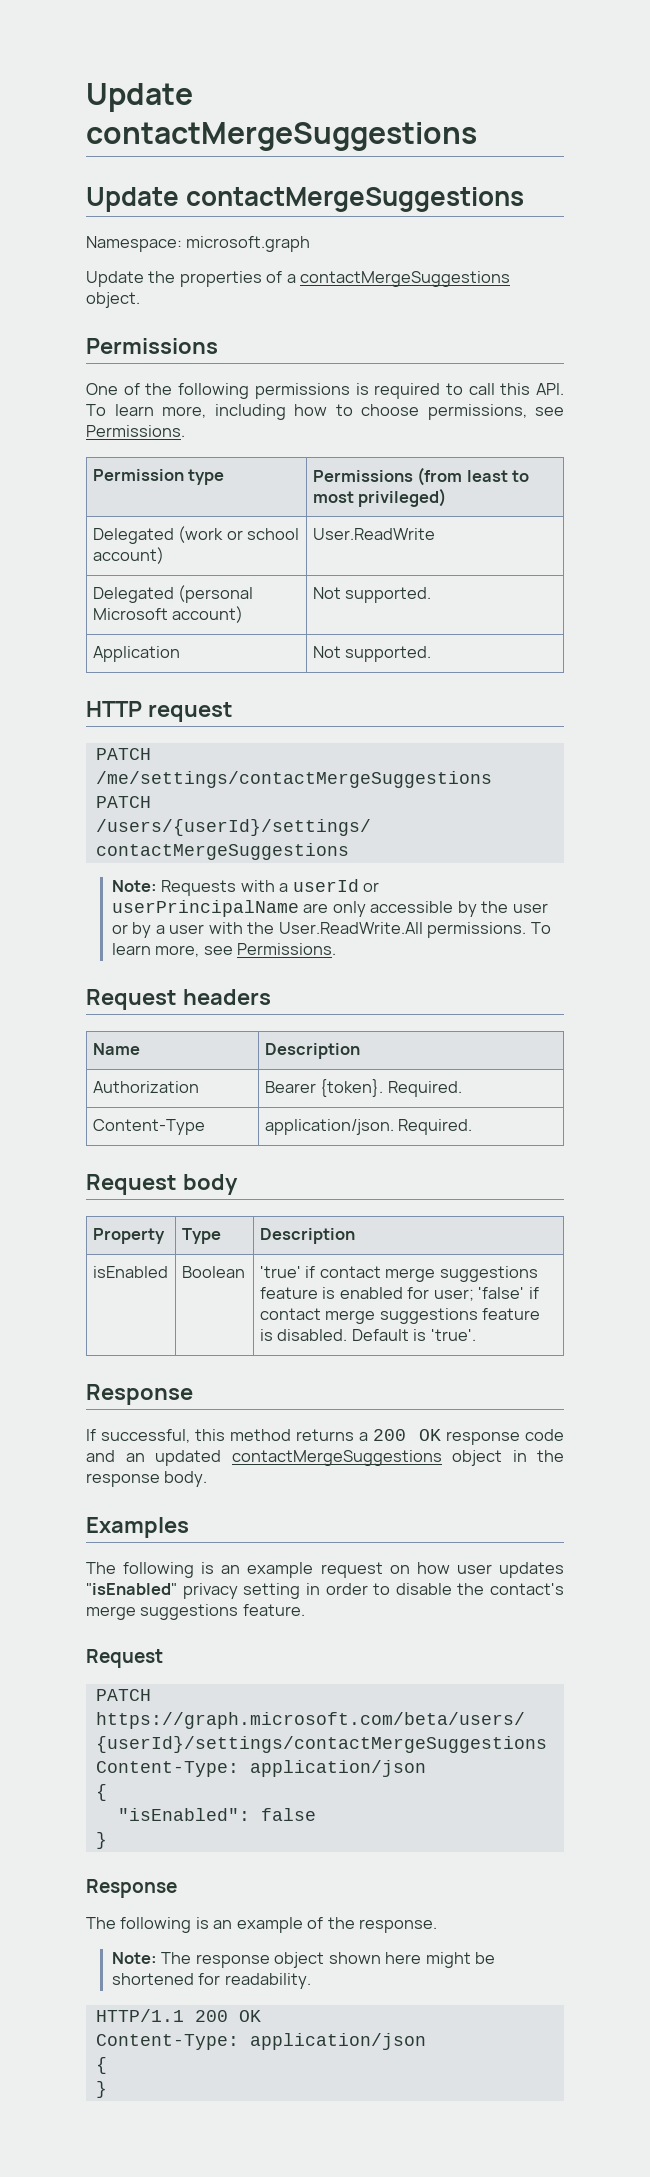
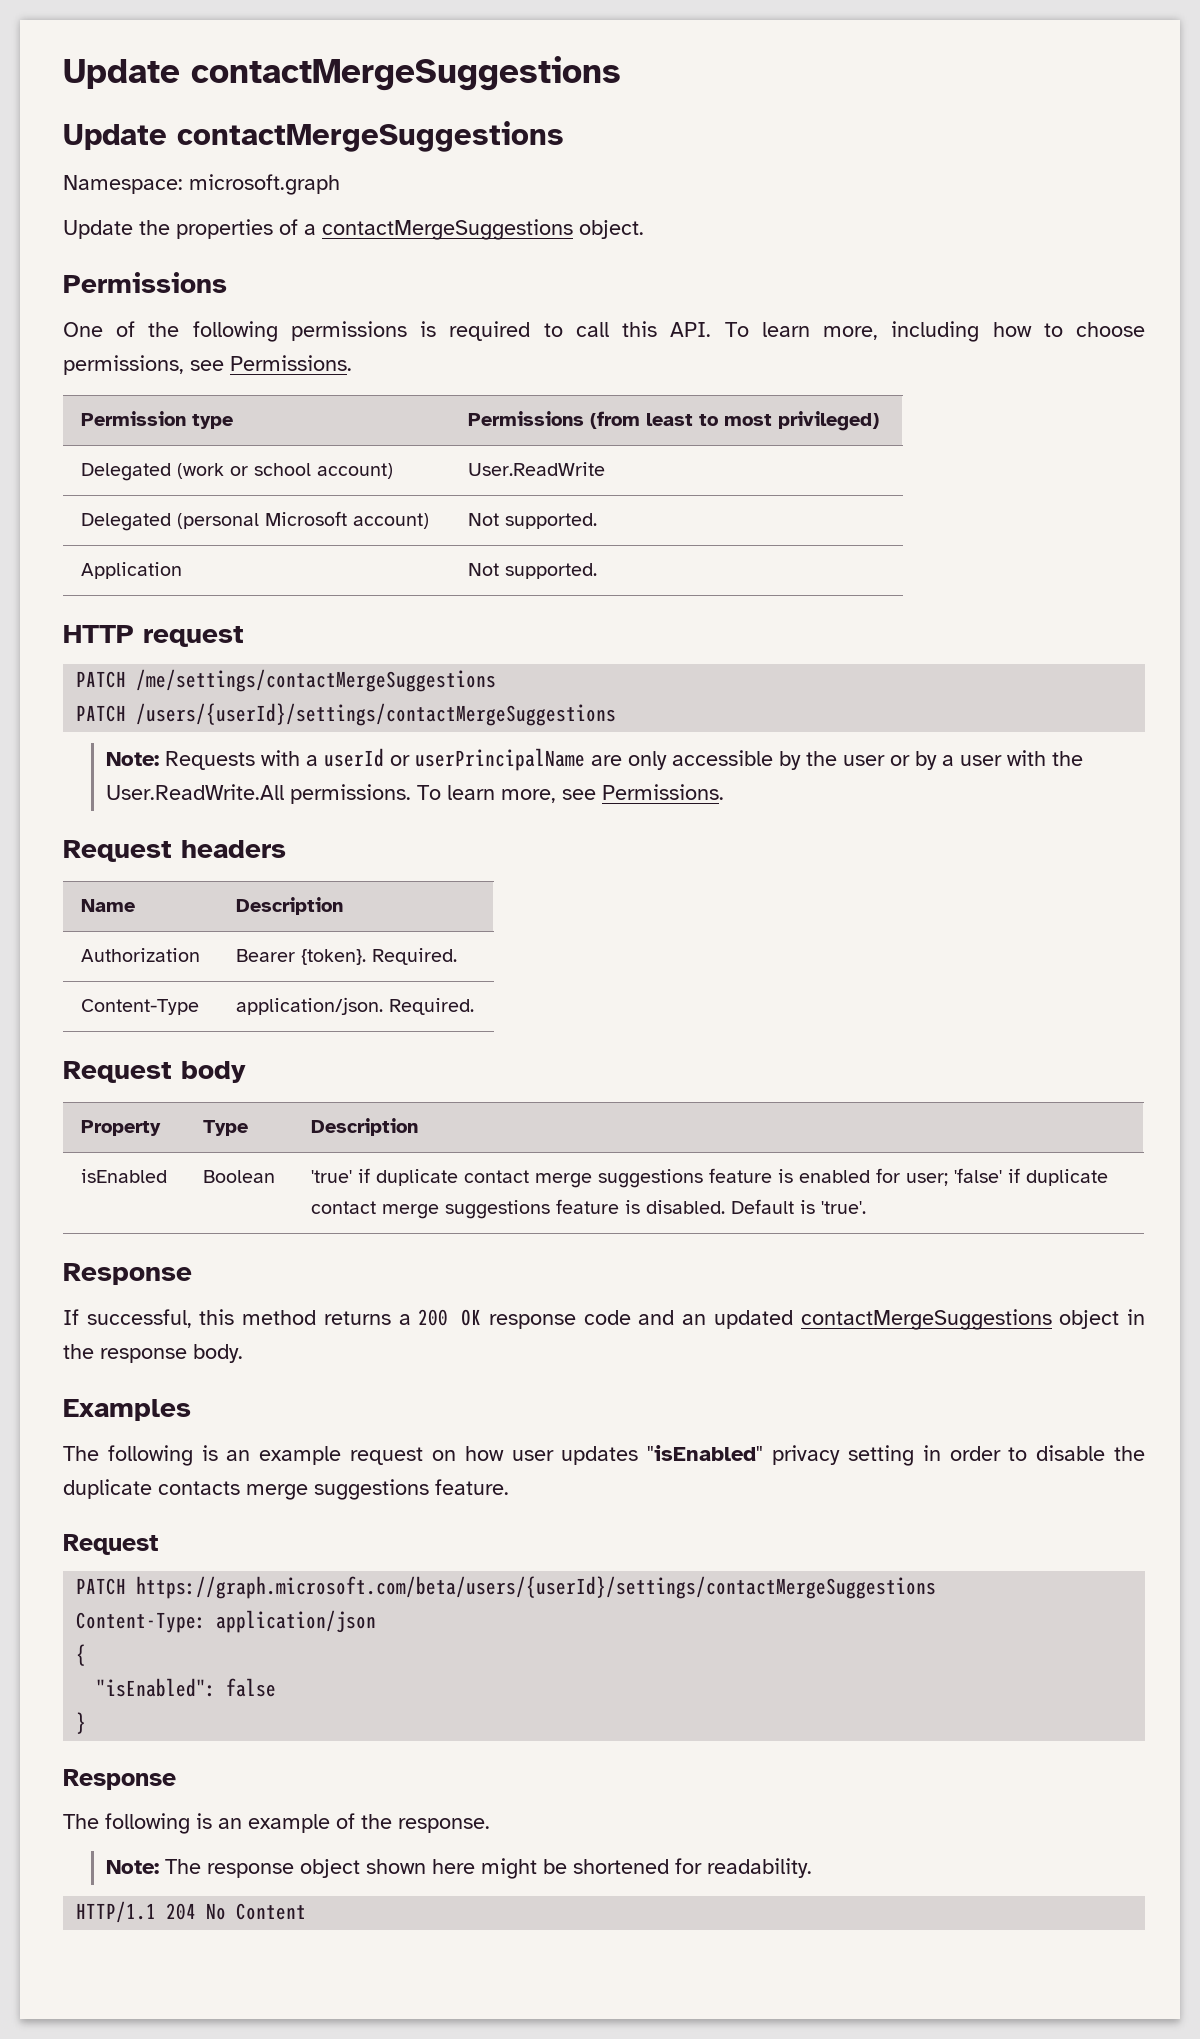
- isEnabled | Boolean | 'true' if contact merge suggestions feature is enabled for user; 'false' if contact merge suggestions feature is disabled. Default is 'true'.
+ isEnabled | Boolean | 'true' if duplicate contact merge suggestions feature is enabled for user; 'false' if duplicate contact merge suggestions feature is disabled. Default is 'true'.
- The following is an example request on how user updates "isEnabled" privacy setting in order to disable the contact's merge suggestions feature.
+ The following is an example request on how user updates "isEnabled" privacy setting in order to disable the duplicate contacts merge suggestions feature.
- HTTP/1.1 200 OK
- Content-Type: application/json
- {
- }
+ HTTP/1.1 204 No Content

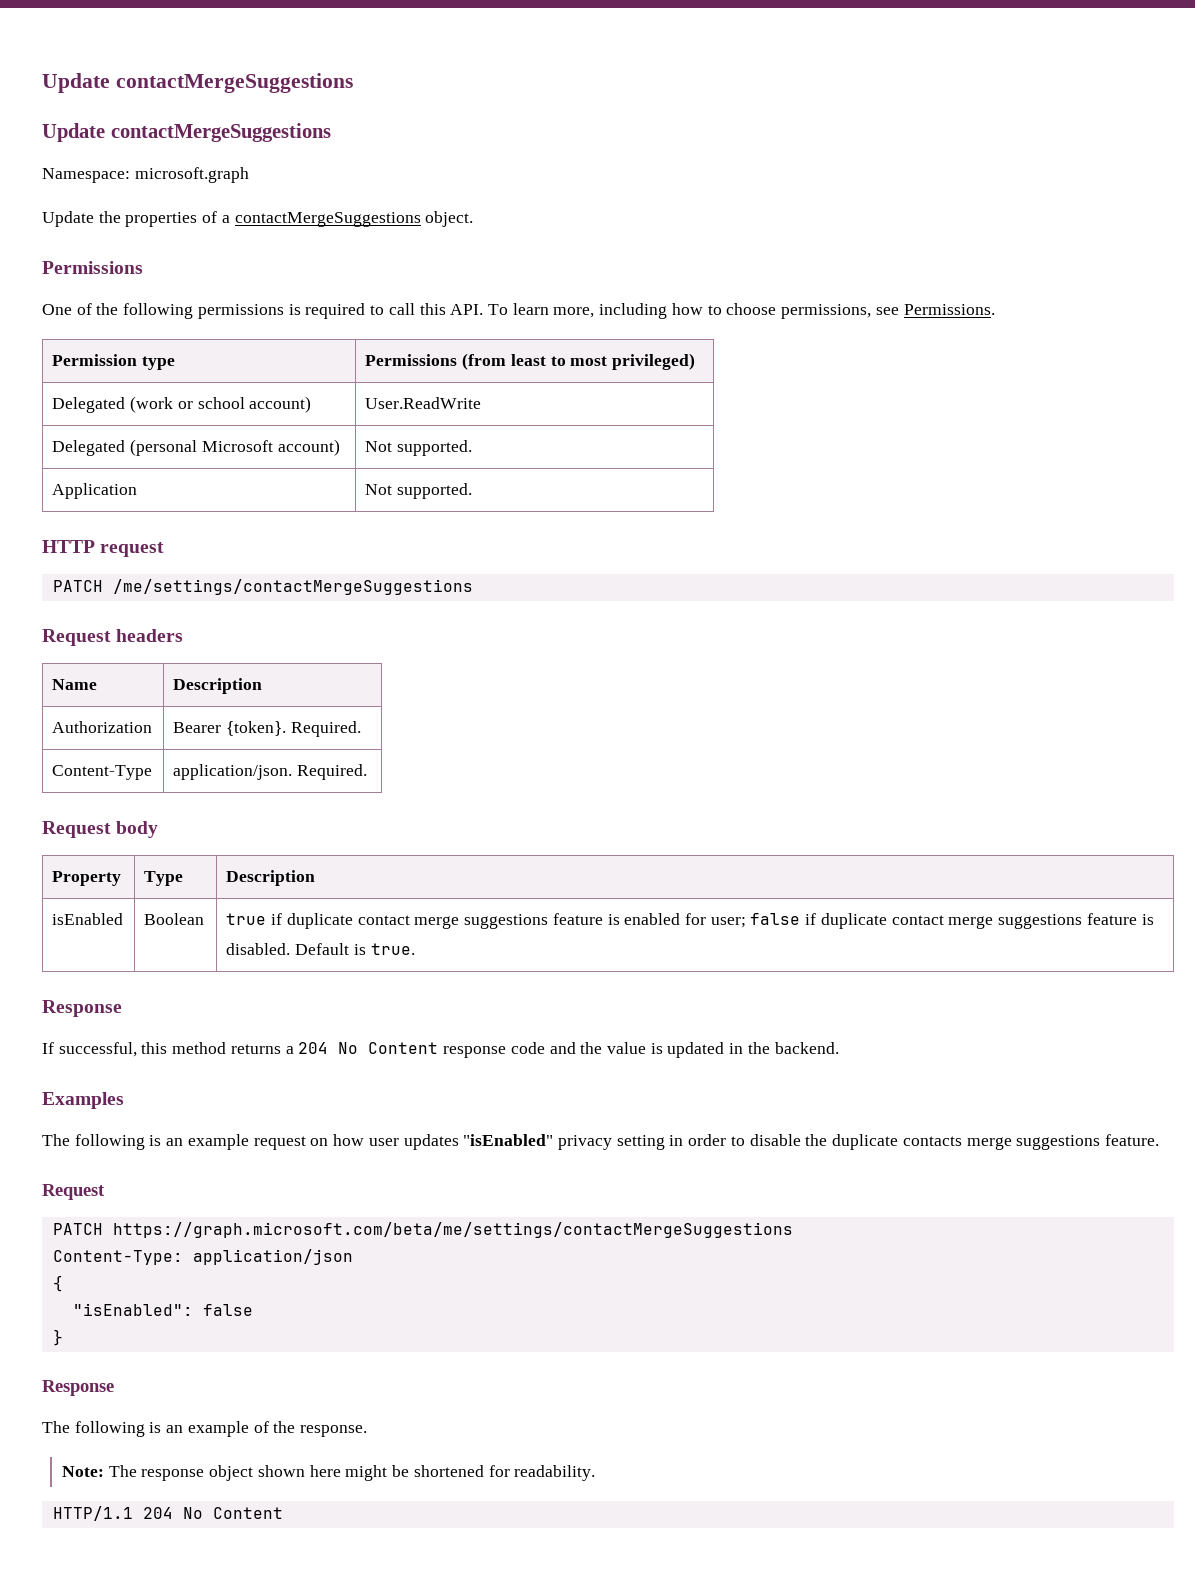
- PATCH /users/{userId}/settings/contactMergeSuggestions
- Note: Requests with a userId or userPrincipalName are only accessible by the user or by a user with the User.ReadWrite.All permissions. To learn more, see Permissions.
- isEnabled | Boolean | 'true' if duplicate contact merge suggestions feature is enabled for user; 'false' if duplicate contact merge suggestions feature is disabled. Default is 'true'.
+ isEnabled | Boolean | true if duplicate contact merge suggestions feature is enabled for user; false if duplicate contact merge suggestions feature is disabled. Default is true.
- If successful, this method returns a 200 OK response code and an updated contactMergeSuggestions object in the response body.
+ If successful, this method returns a 204 No Content response code and the value is updated in the backend.
- PATCH https://graph.microsoft.com/beta/users/{userId}/settings/contactMergeSuggestions
+ PATCH https://graph.microsoft.com/beta/me/settings/contactMergeSuggestions

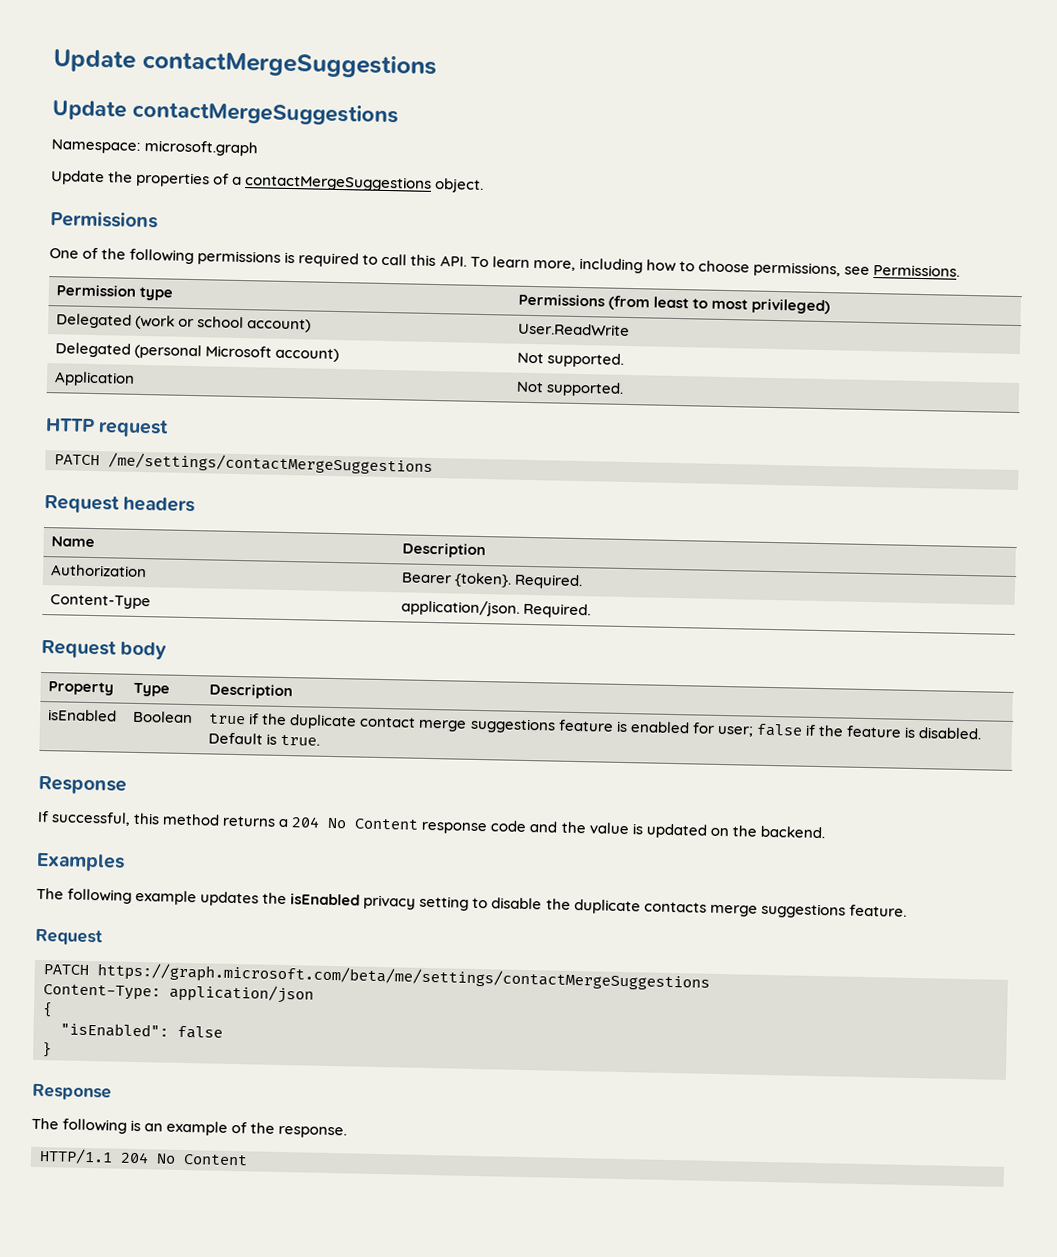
- isEnabled | Boolean | true if duplicate contact merge suggestions feature is enabled for user; false if duplicate contact merge suggestions feature is disabled. Default is true.
+ isEnabled | Boolean | true if the duplicate contact merge suggestions feature is enabled for user; false if the feature is disabled. Default is true.
- If successful, this method returns a 204 No Content response code and the value is updated in the backend.
+ If successful, this method returns a 204 No Content response code and the value is updated on the backend.
- The following is an example request on how user updates "isEnabled" privacy setting in order to disable the duplicate contacts merge suggestions feature.
+ The following example updates the isEnabled privacy setting to disable the duplicate contacts merge suggestions feature.
- Note: The response object shown here might be shortened for readability.

